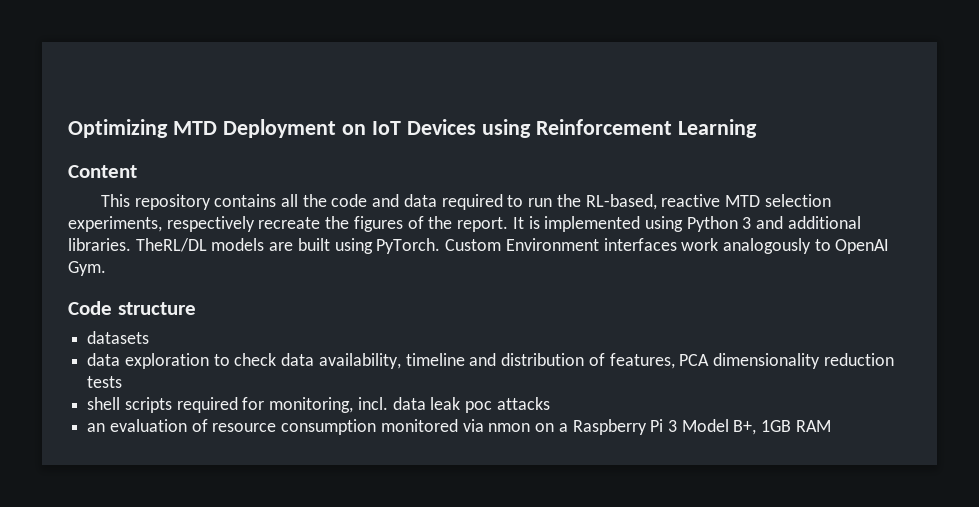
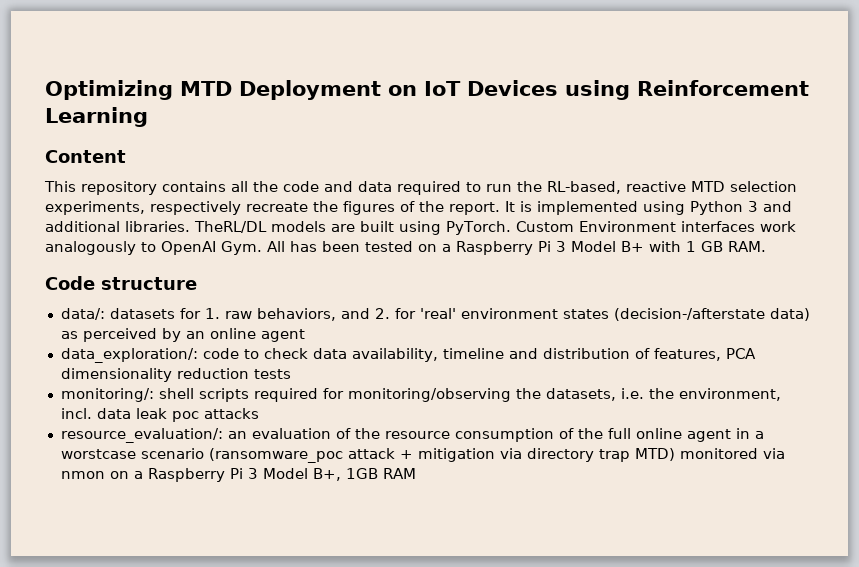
- Custom Environment interfaces work analogously to OpenAI Gym.
+ Custom Environment interfaces work analogously to OpenAI Gym. All has been tested on a Raspberry Pi 3 Model B+ with 1 GB RAM.
- datasets
- data exploration to check data availability, timeline and distribution of features, PCA dimensionality reduction tests
+ data/: datasets for 1. raw behaviors, and 2. for 'real' environment states (decision-/afterstate data) as perceived by an online agent
+ data_exploration/: code to check data availability, timeline and distribution of features, PCA dimensionality reduction tests
- shell scripts required for monitoring, incl. data leak poc attacks
+ monitoring/: shell scripts required for monitoring/observing the datasets, i.e. the environment, incl. data leak poc attacks
- an evaluation of resource consumption monitored via nmon on a Raspberry Pi 3 Model B+, 1GB RAM
+ resource_evaluation/: an evaluation of the resource consumption of the full online agent in a worstcase scenario (ransomware_poc attack + mitigation via directory trap MTD) monitored via nmon on a Raspberry Pi 3 Model B+, 1GB RAM

